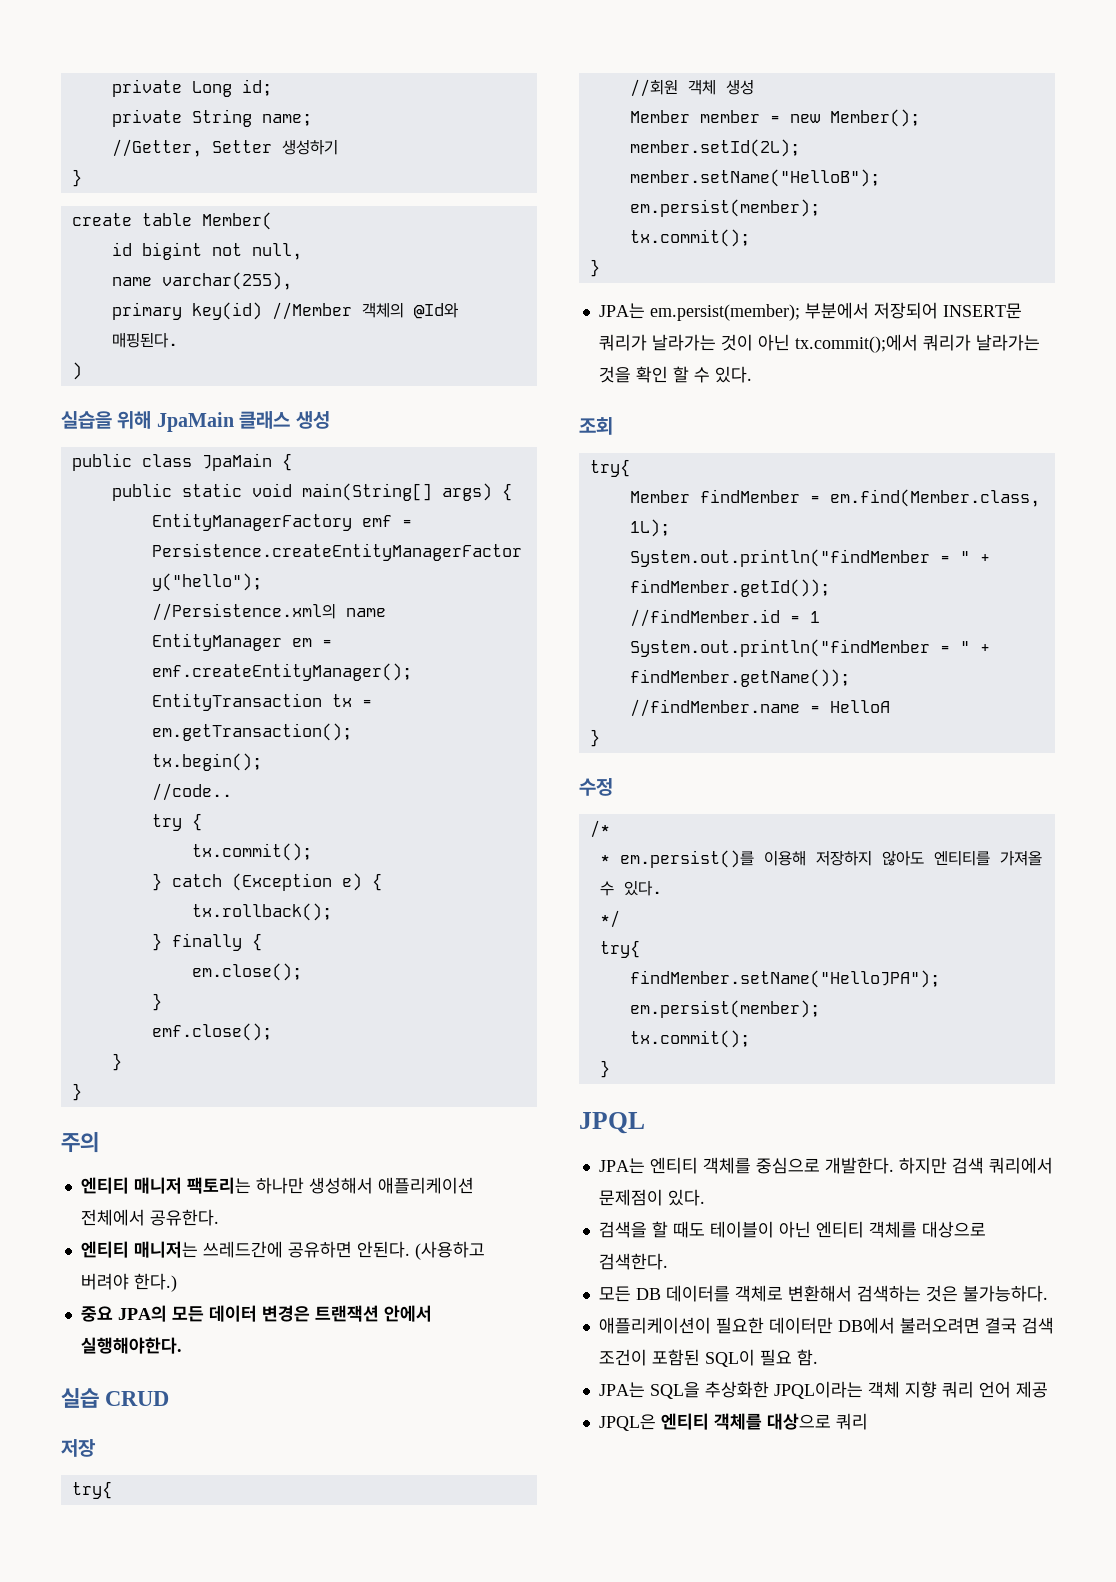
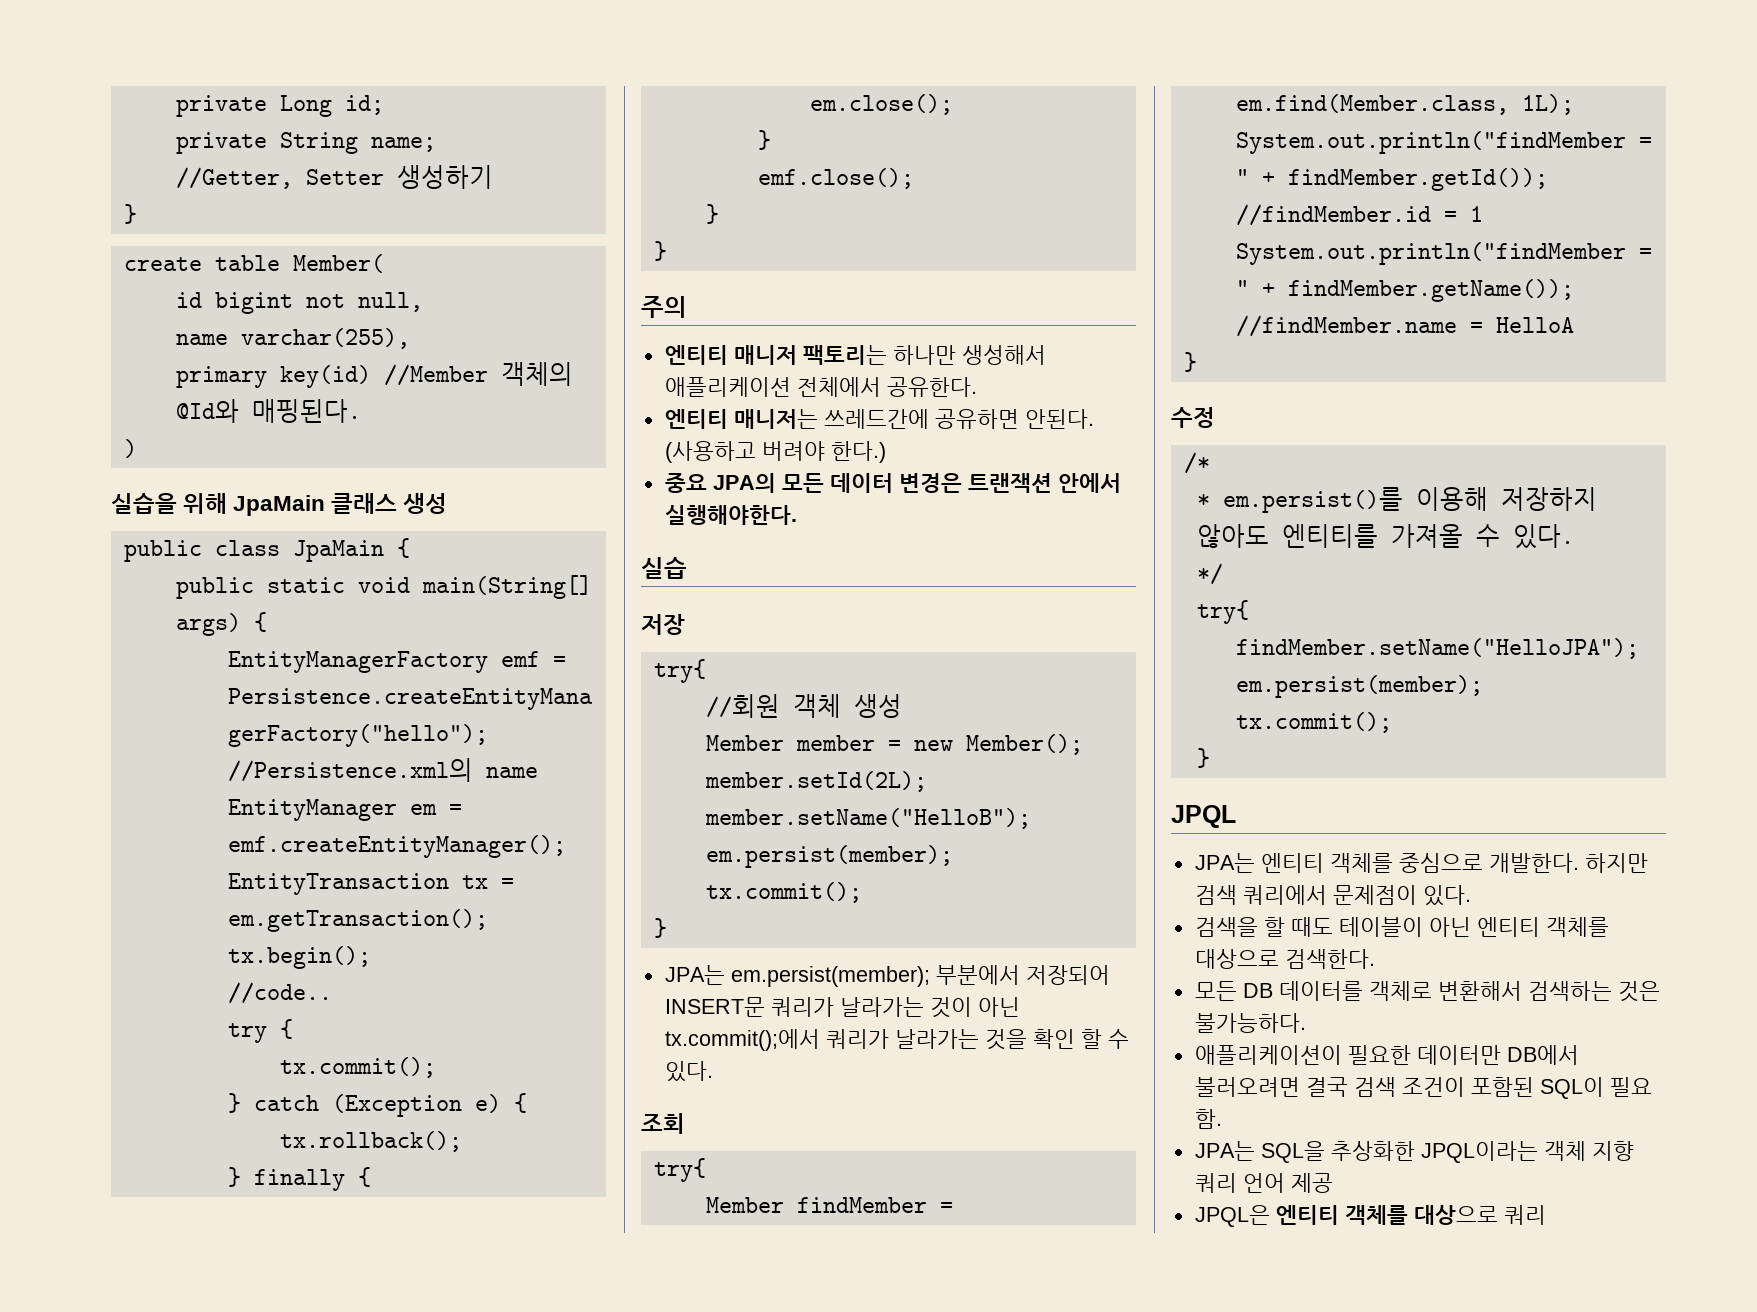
- 실습 CRUD
+ 실습

